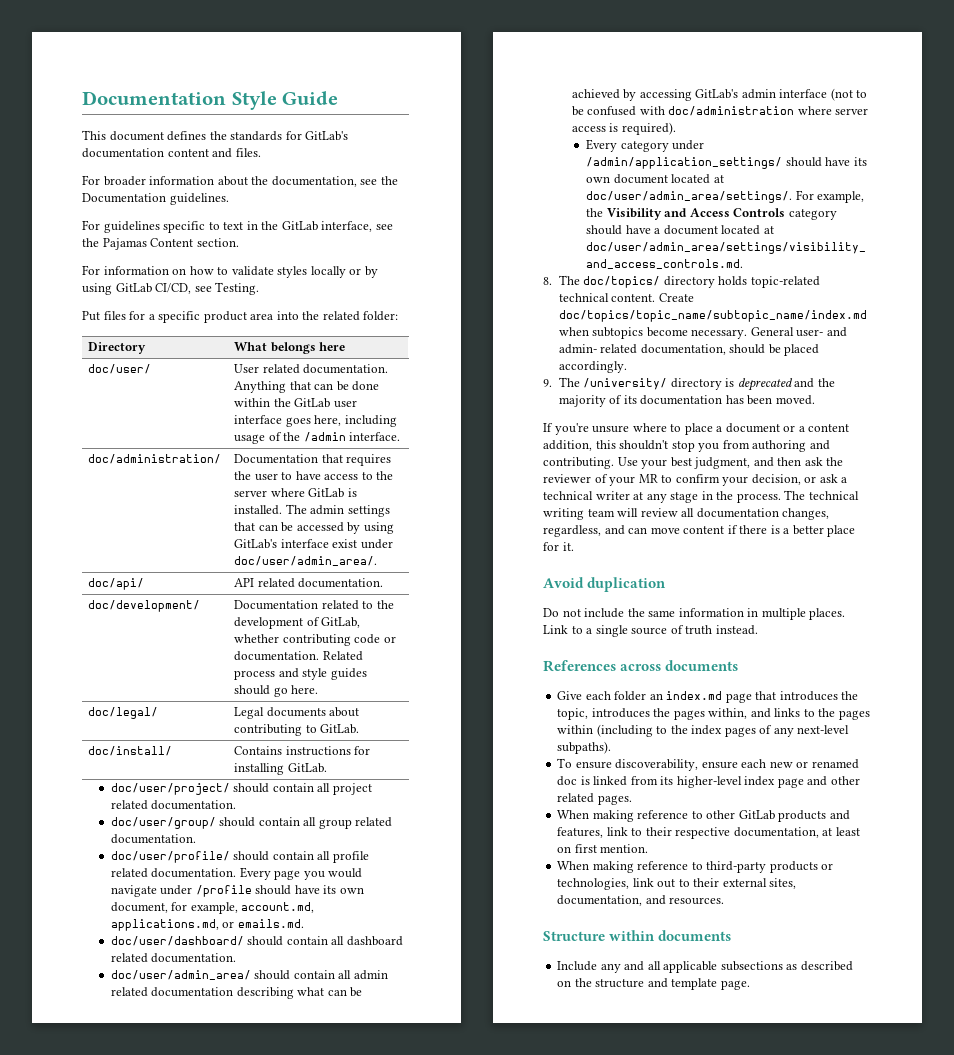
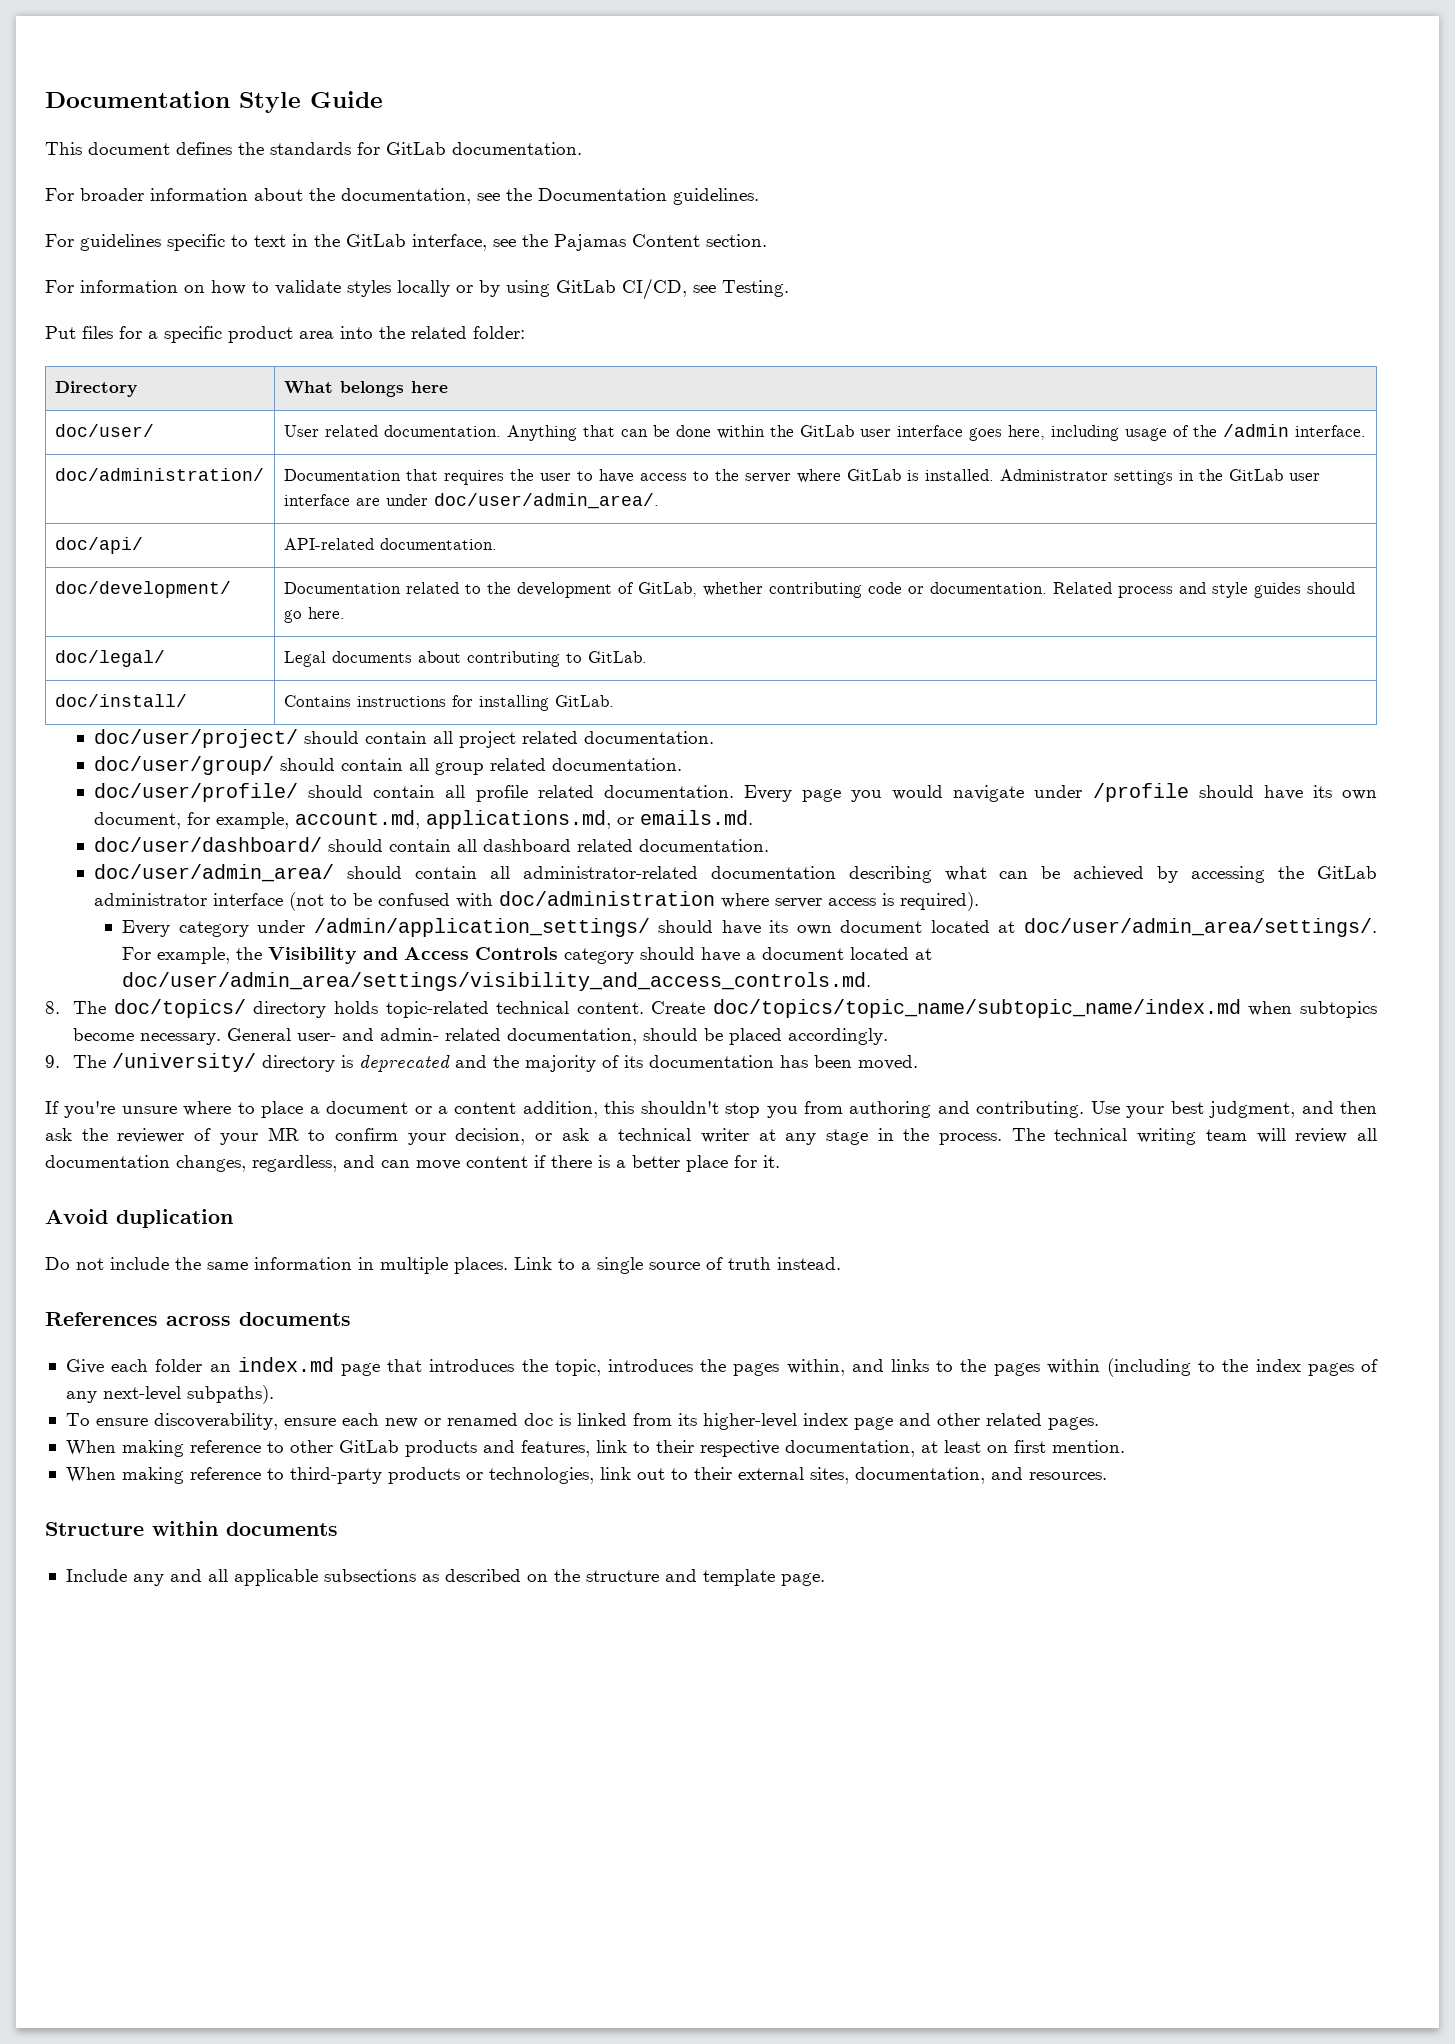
- This document defines the standards for GitLab's documentation content and files.
+ This document defines the standards for GitLab documentation.
- doc/administration/ | Documentation that requires the user to have access to the server where GitLab is installed. The admin settings that can be accessed by using GitLab's interface exist under doc/user/admin_area/.
+ doc/administration/ | Documentation that requires the user to have access to the server where GitLab is installed. Administrator settings in the GitLab user interface are under doc/user/admin_area/.
- doc/api/ | API related documentation.
+ doc/api/ | API-related documentation.
- doc/user/admin_area/ should contain all admin related documentation describing what can be achieved by accessing GitLab's admin interface (not to be confused with doc/administration where server access is required).
+ doc/user/admin_area/ should contain all administrator-related documentation describing what can be achieved by accessing the GitLab administrator interface (not to be confused with doc/administration where server access is required).

